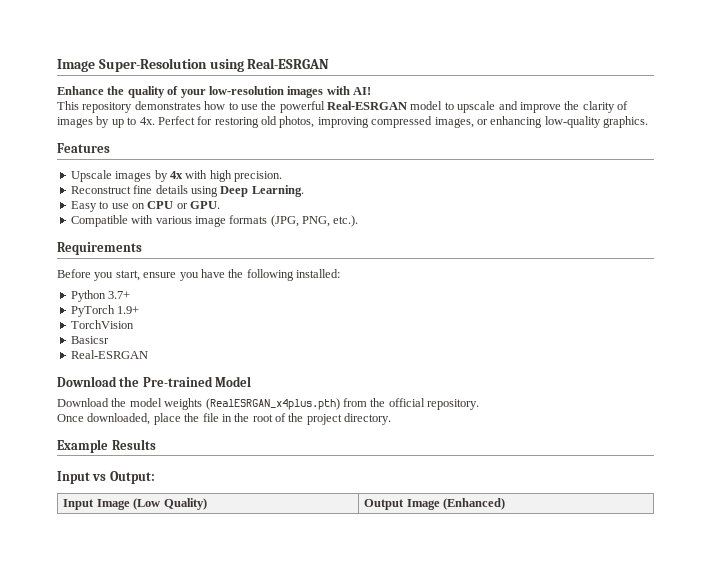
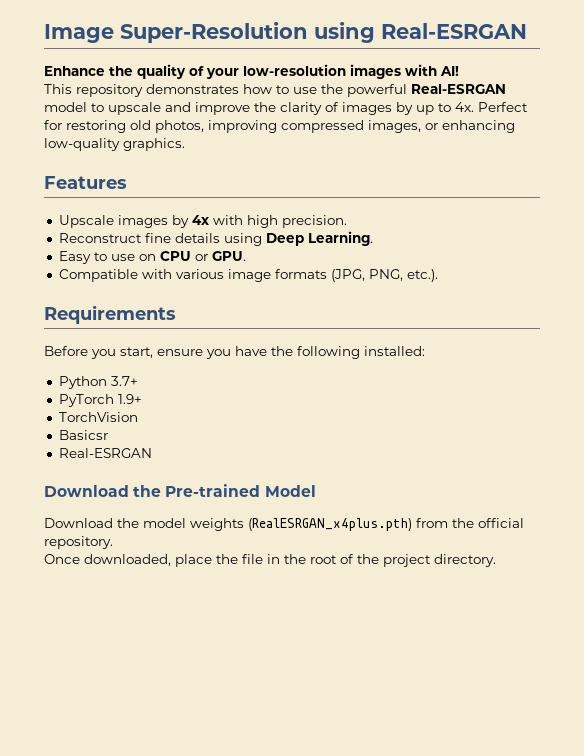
- Example Results
- Input vs Output:
- Input Image (Low Quality) | Output Image (Enhanced)

